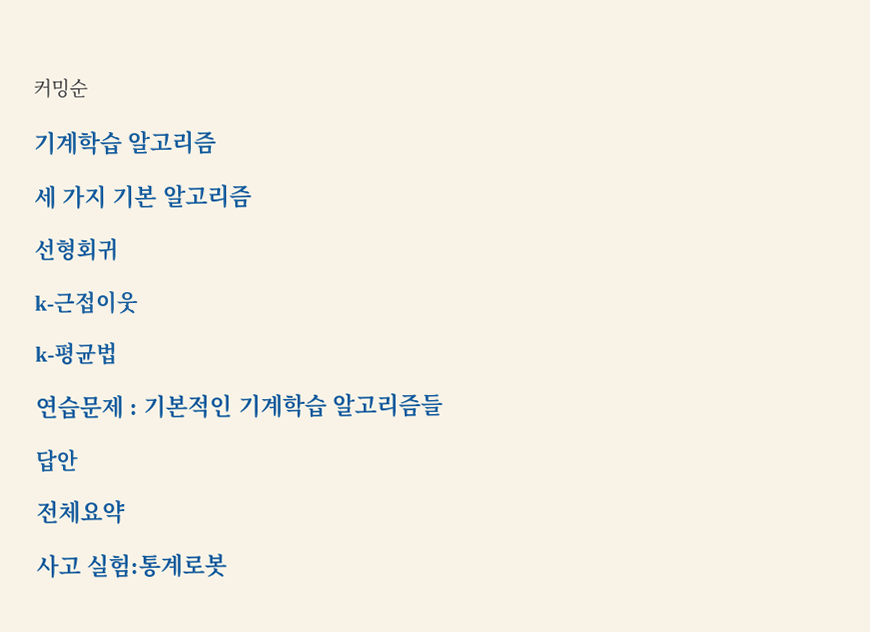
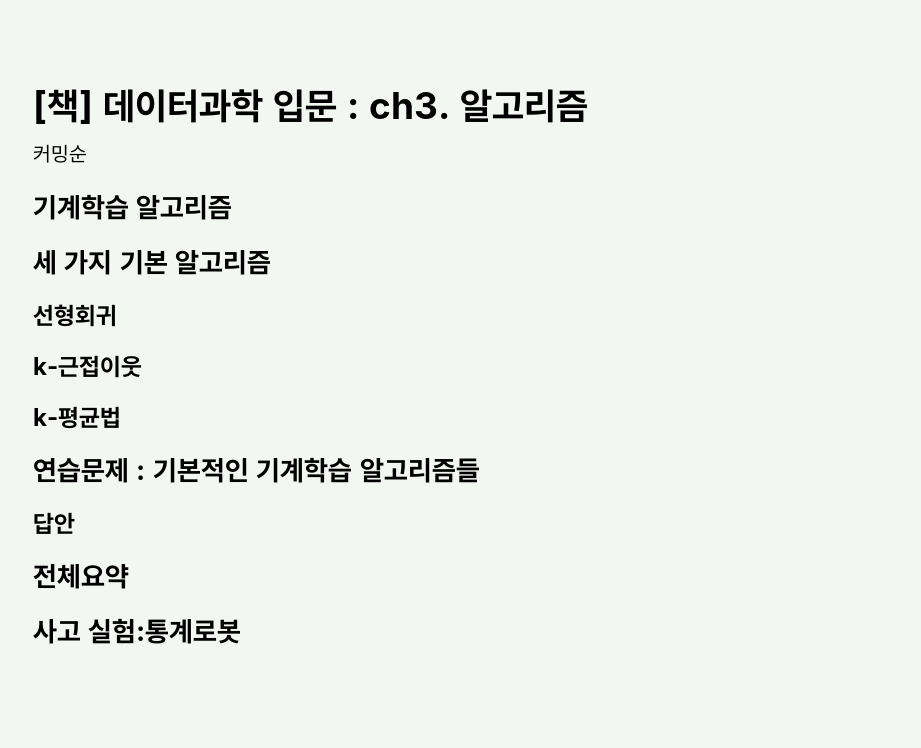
+ [책] 데이터과학 입문 : ch3. 알고리즘

